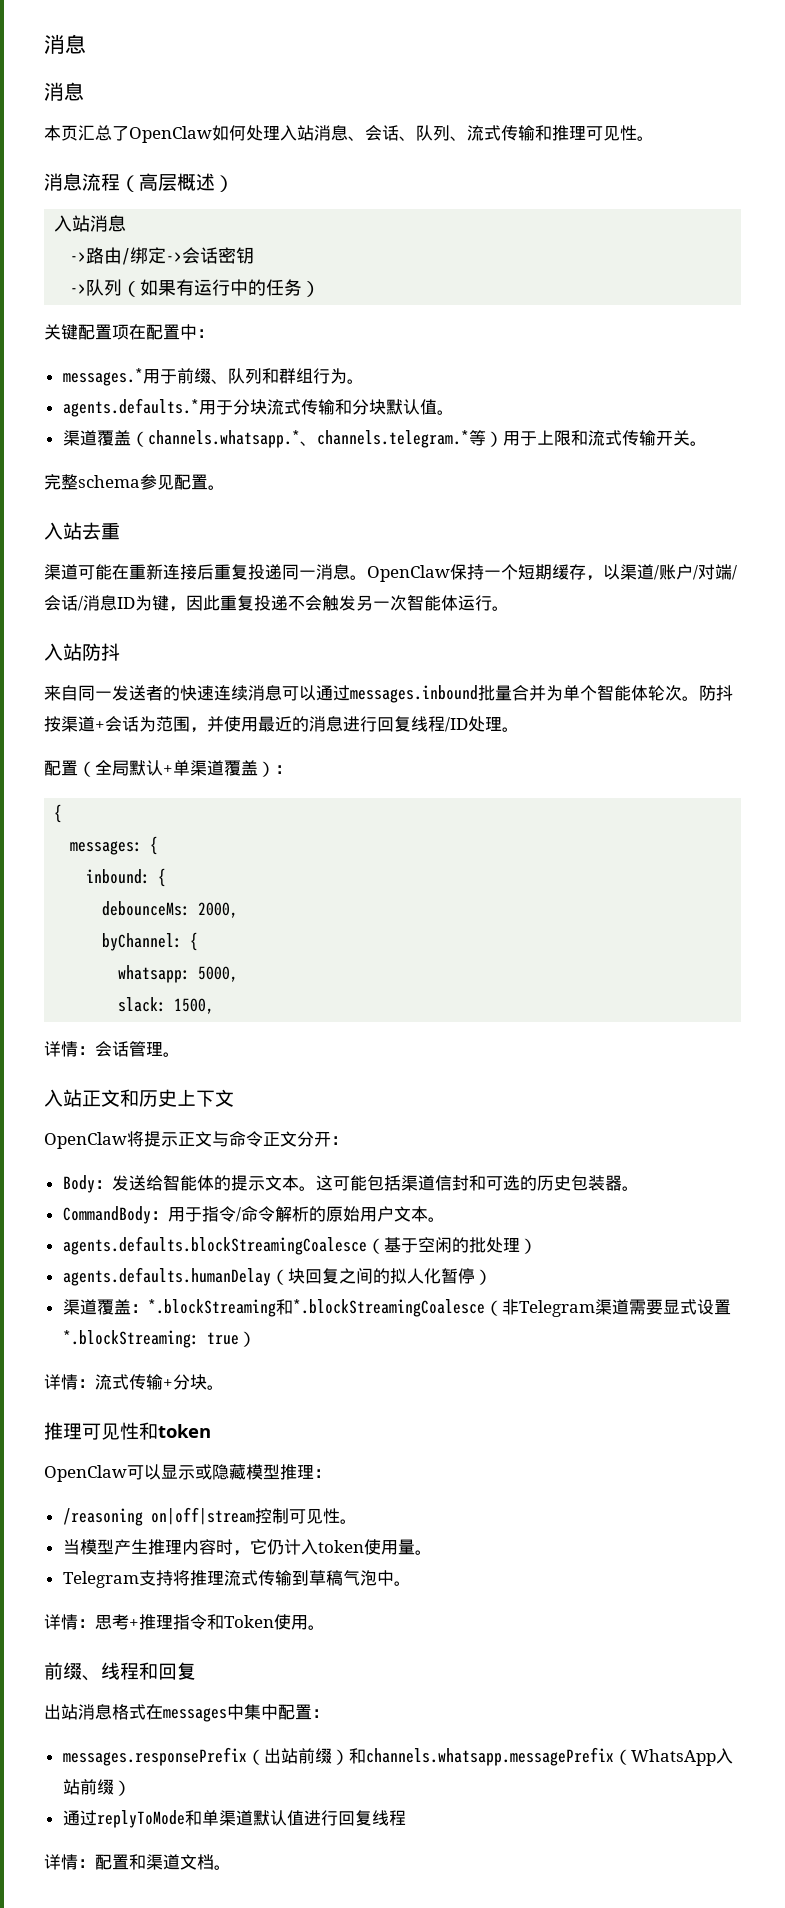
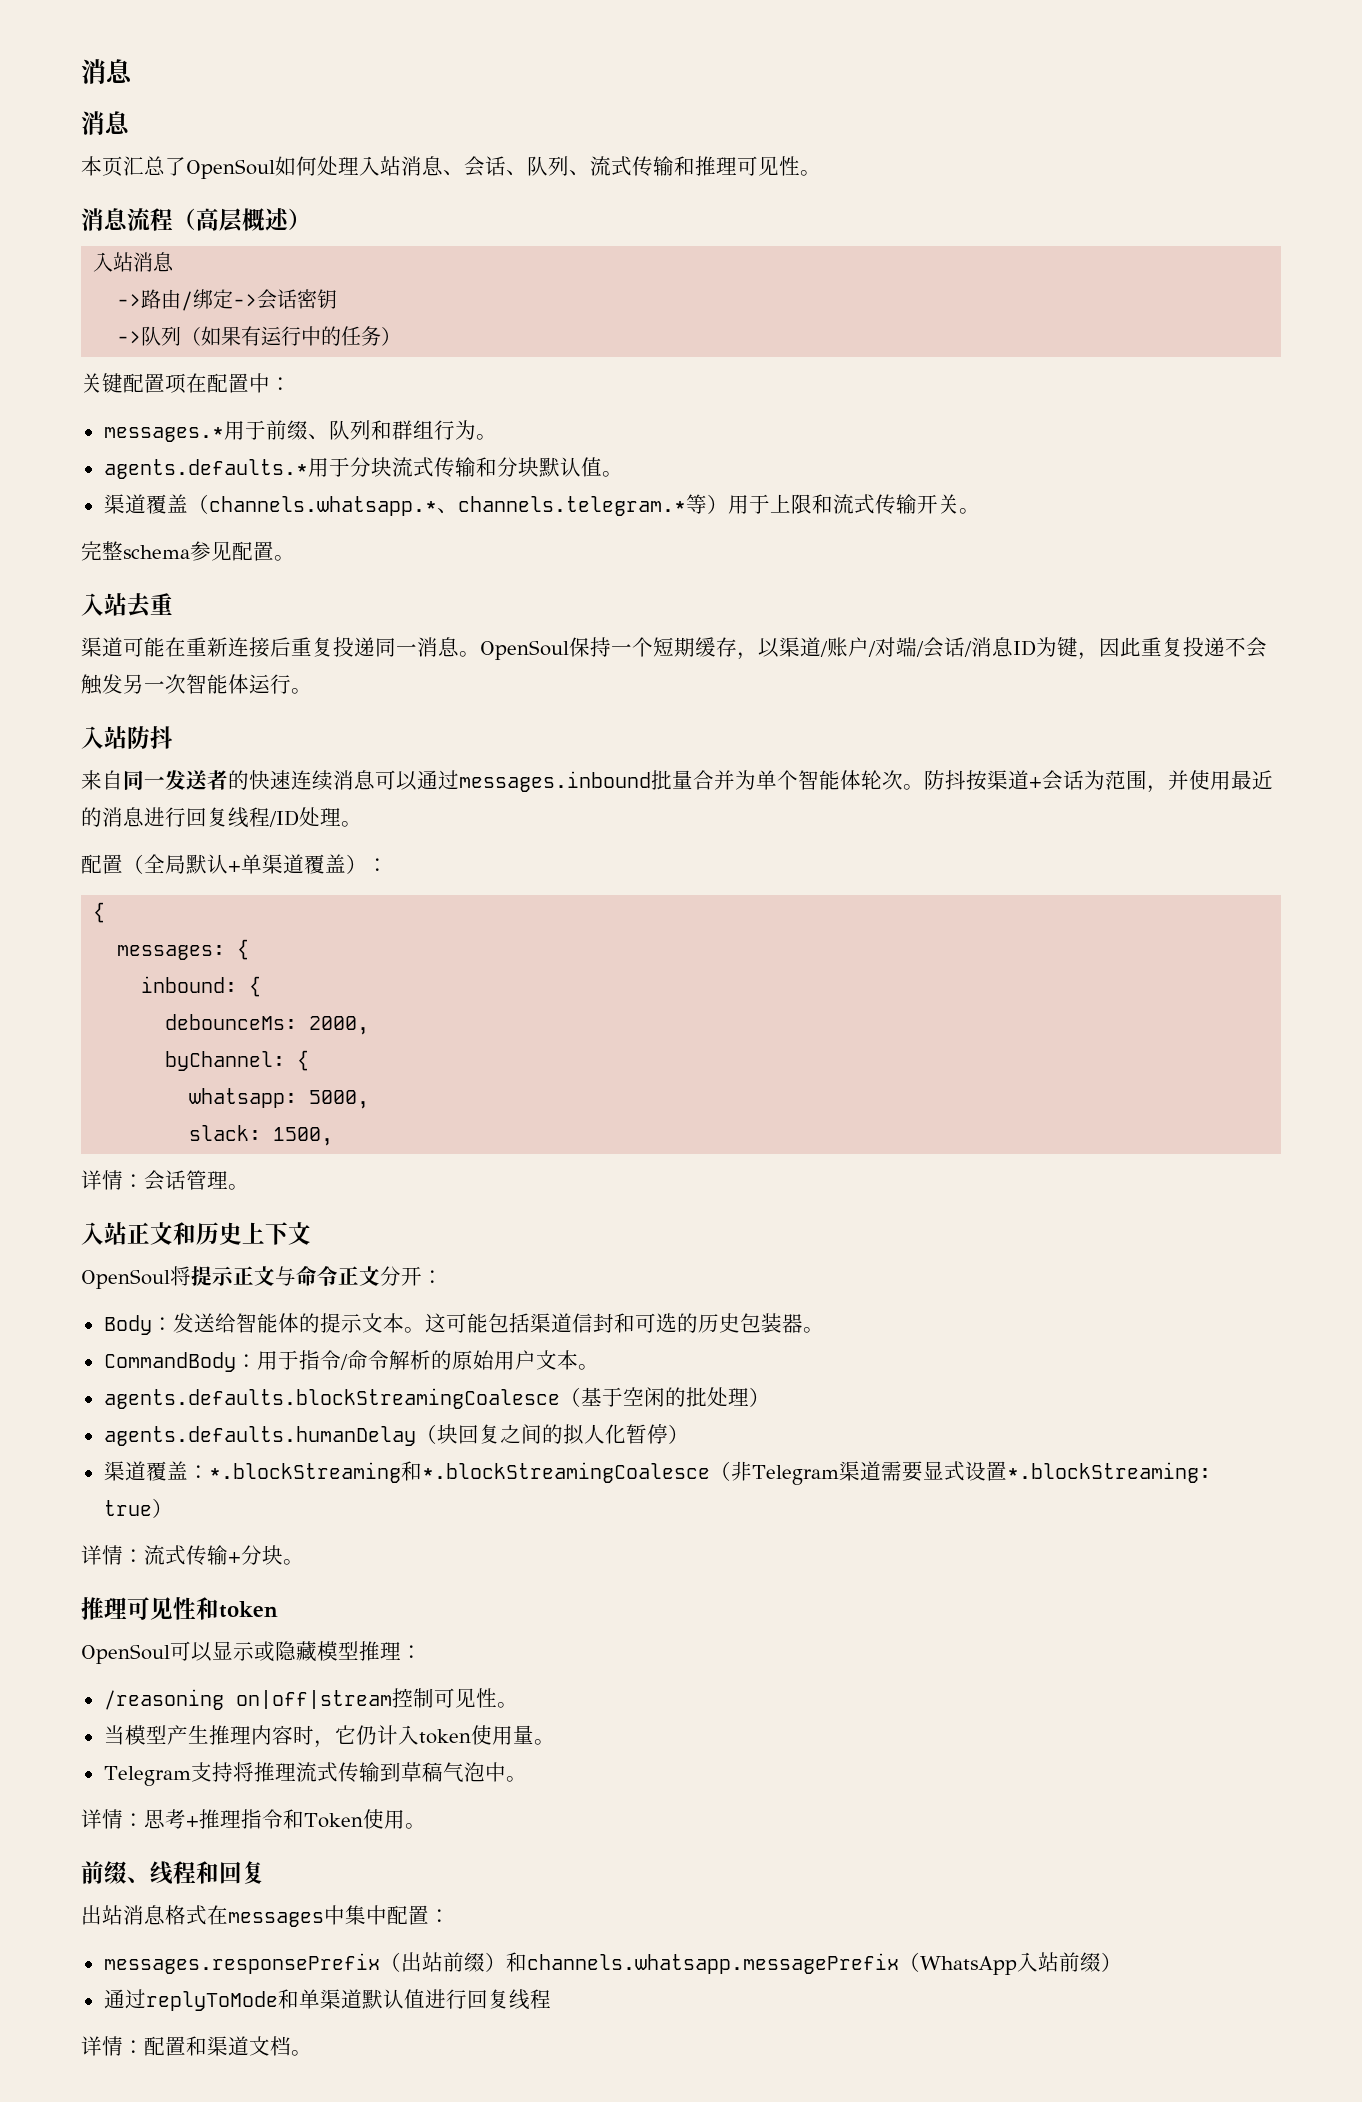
- 本页汇总了OpenClaw如何处理入站消息、会话、队列、流式传输和推理可见性。
+ 本页汇总了OpenSoul如何处理入站消息、会话、队列、流式传输和推理可见性。
- OpenClaw保持一个短期缓存，以渠道/账户/对端/会话/消息ID为键，因此重复投递不会触发另一次智能体运行。
+ OpenSoul保持一个短期缓存，以渠道/账户/对端/会话/消息ID为键，因此重复投递不会触发另一次智能体运行。
- OpenClaw将提示正文与命令正文分开：
+ OpenSoul将提示正文与命令正文分开：
- OpenClaw可以显示或隐藏模型推理：
+ OpenSoul可以显示或隐藏模型推理：

